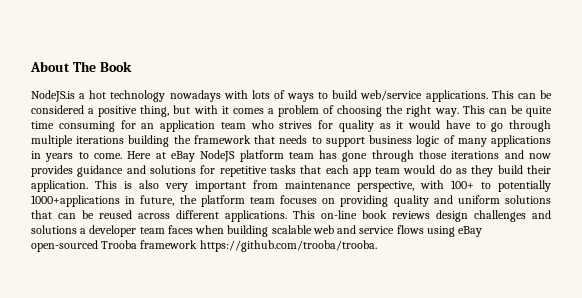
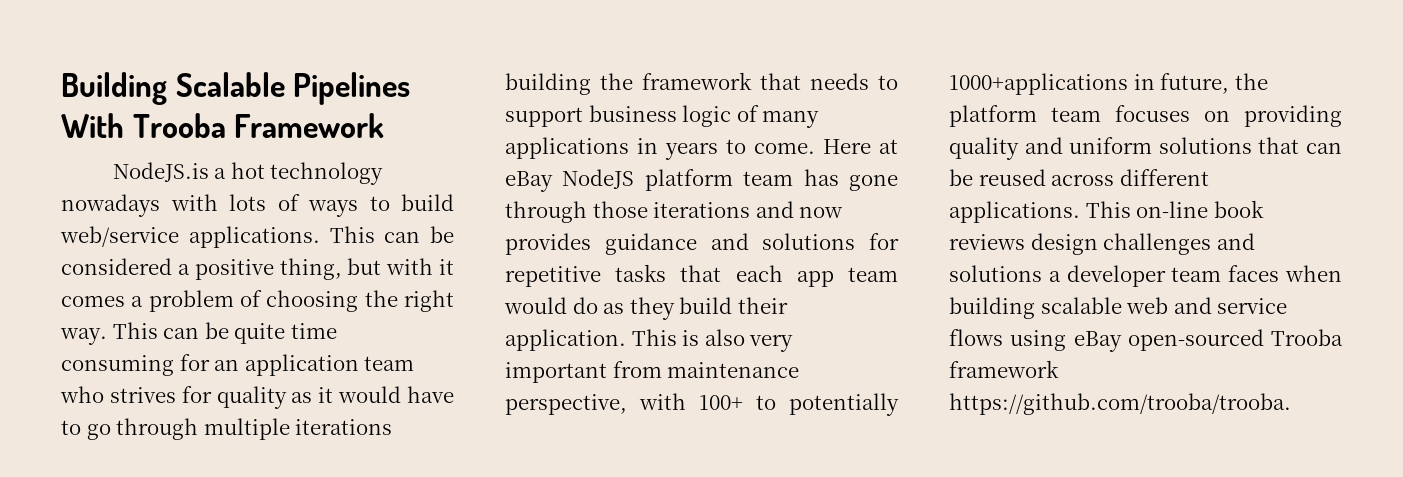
- About The Book
+ Building Scalable Pipelines With Trooba Framework

